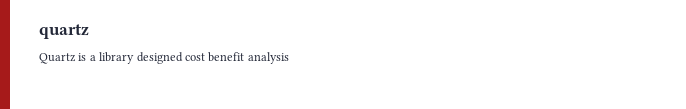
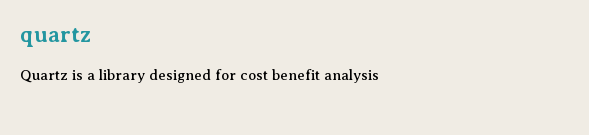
- Quartz is a library designed cost benefit analysis
+ Quartz is a library designed for cost benefit analysis

